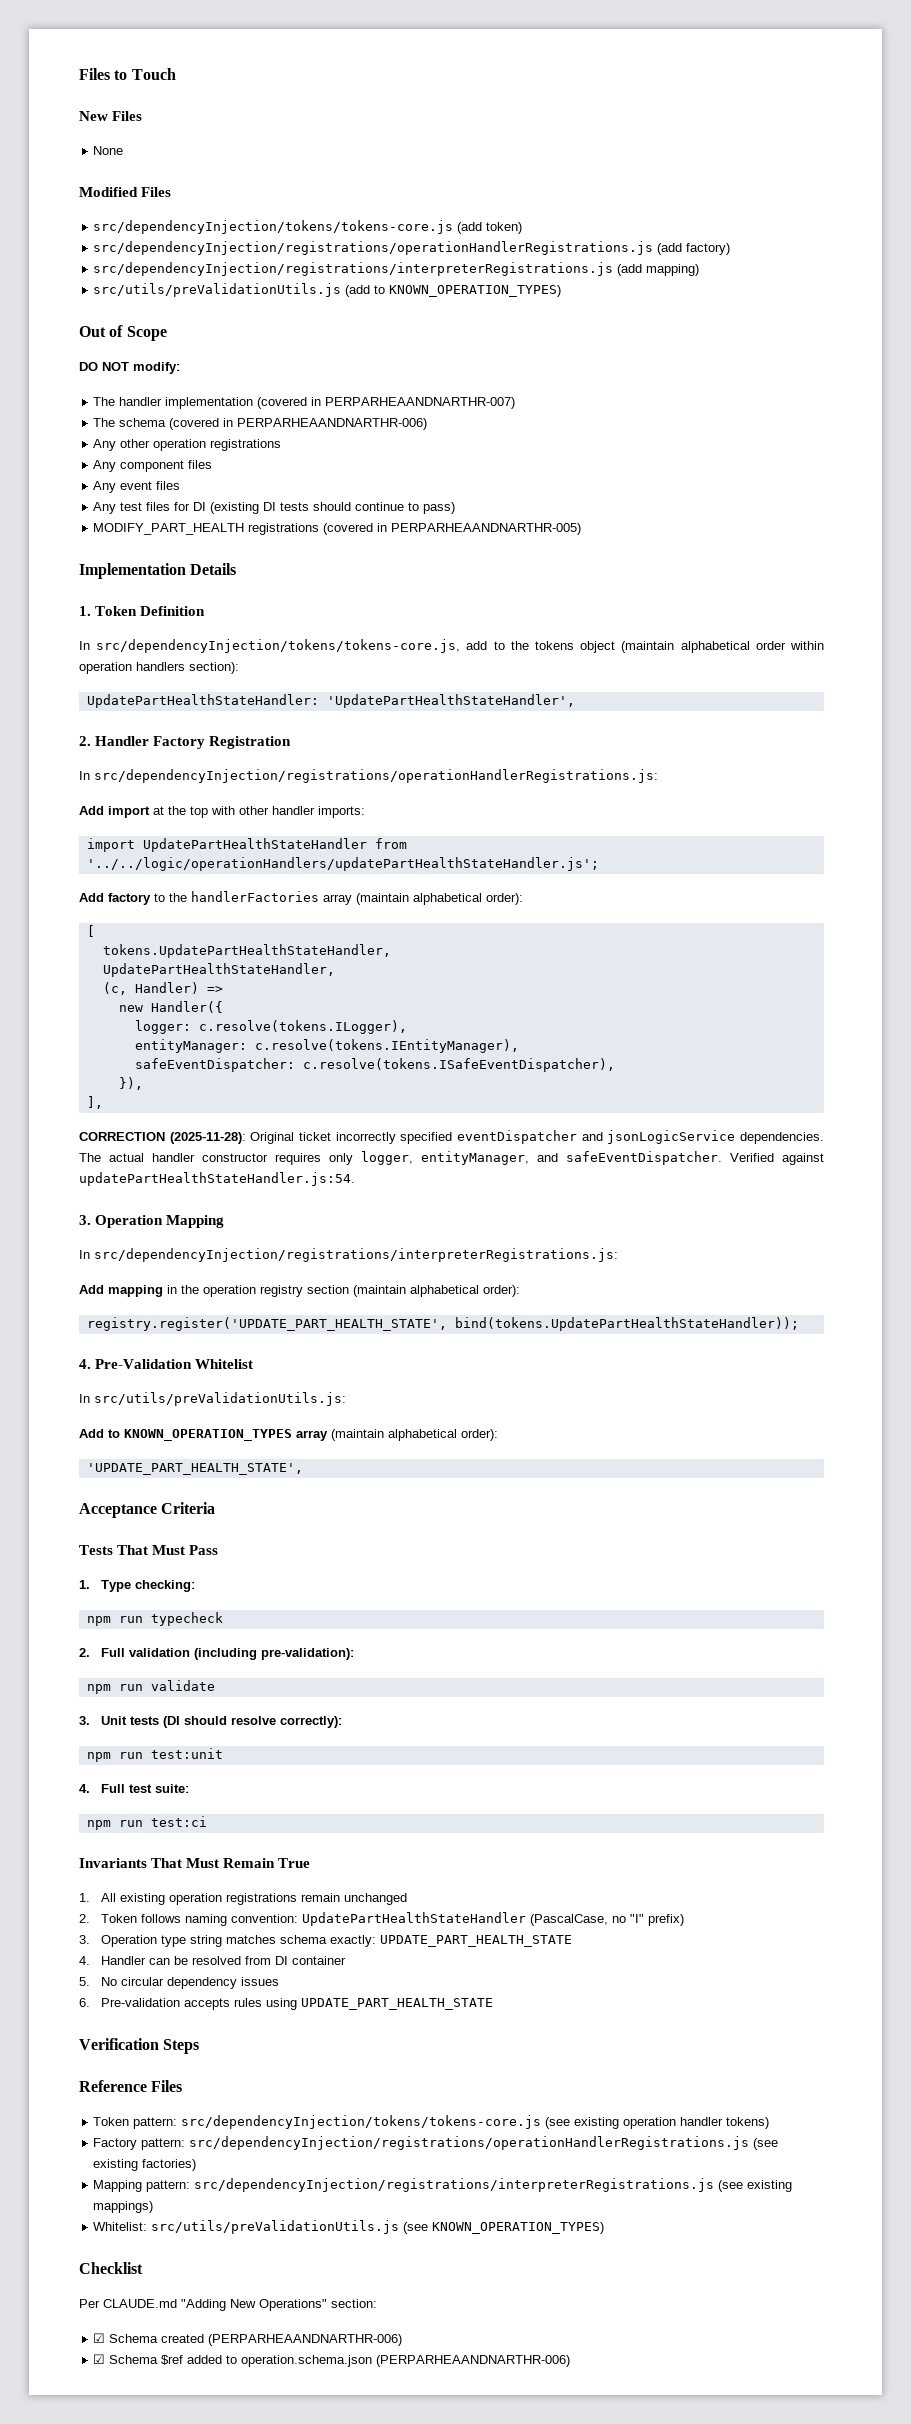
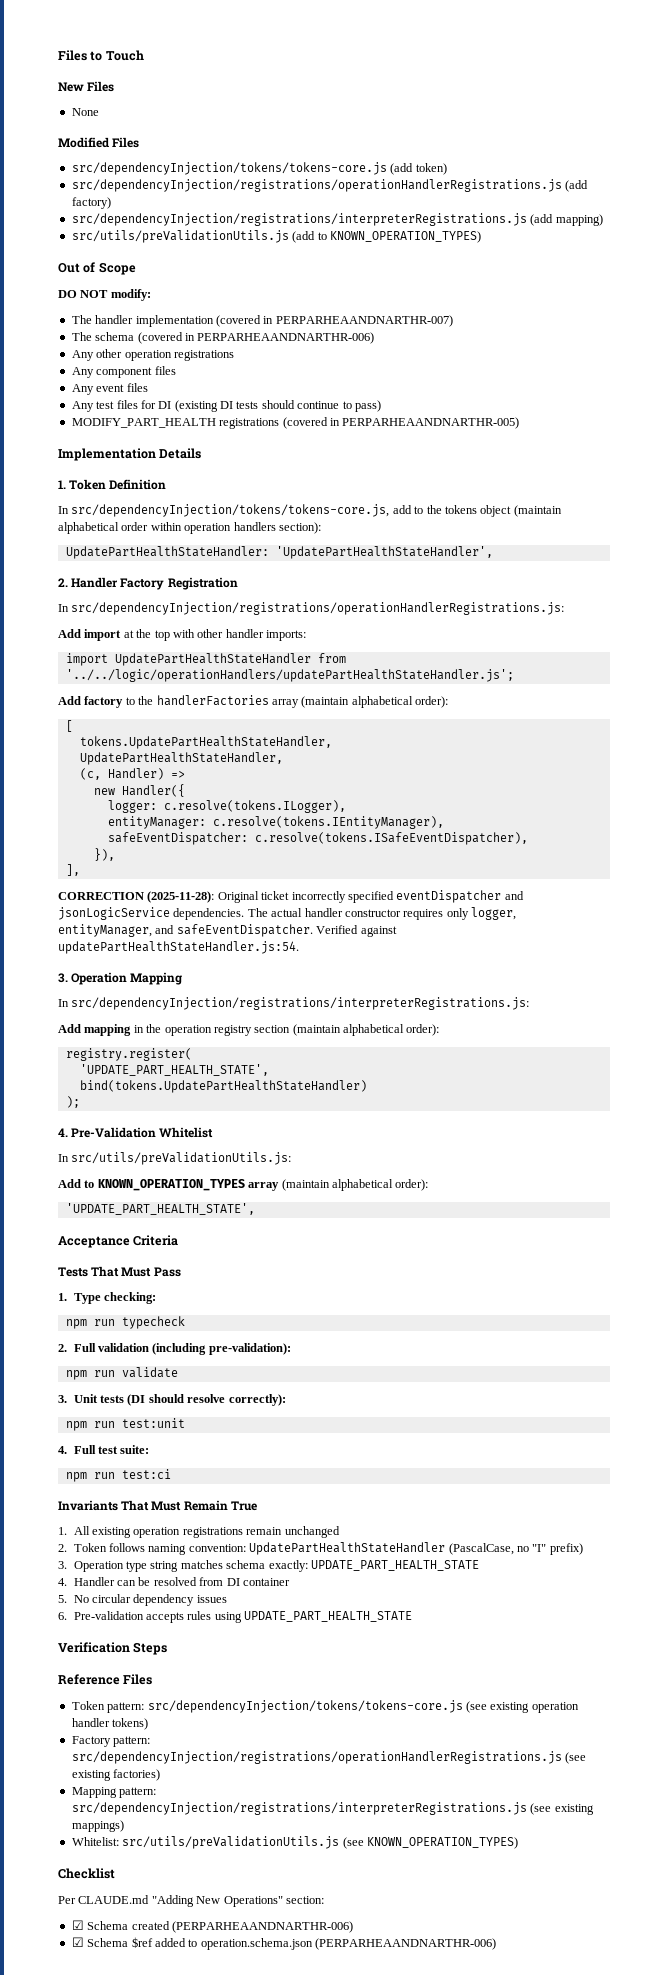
- registry.register('UPDATE_PART_HEALTH_STATE', bind(tokens.UpdatePartHealthStateHandler));
+ registry.register(
+ 'UPDATE_PART_HEALTH_STATE',
+ bind(tokens.UpdatePartHealthStateHandler)
+ );

